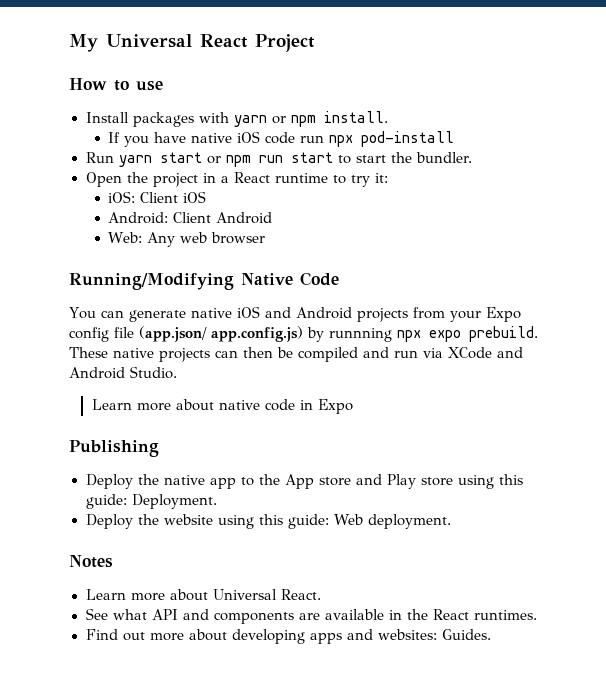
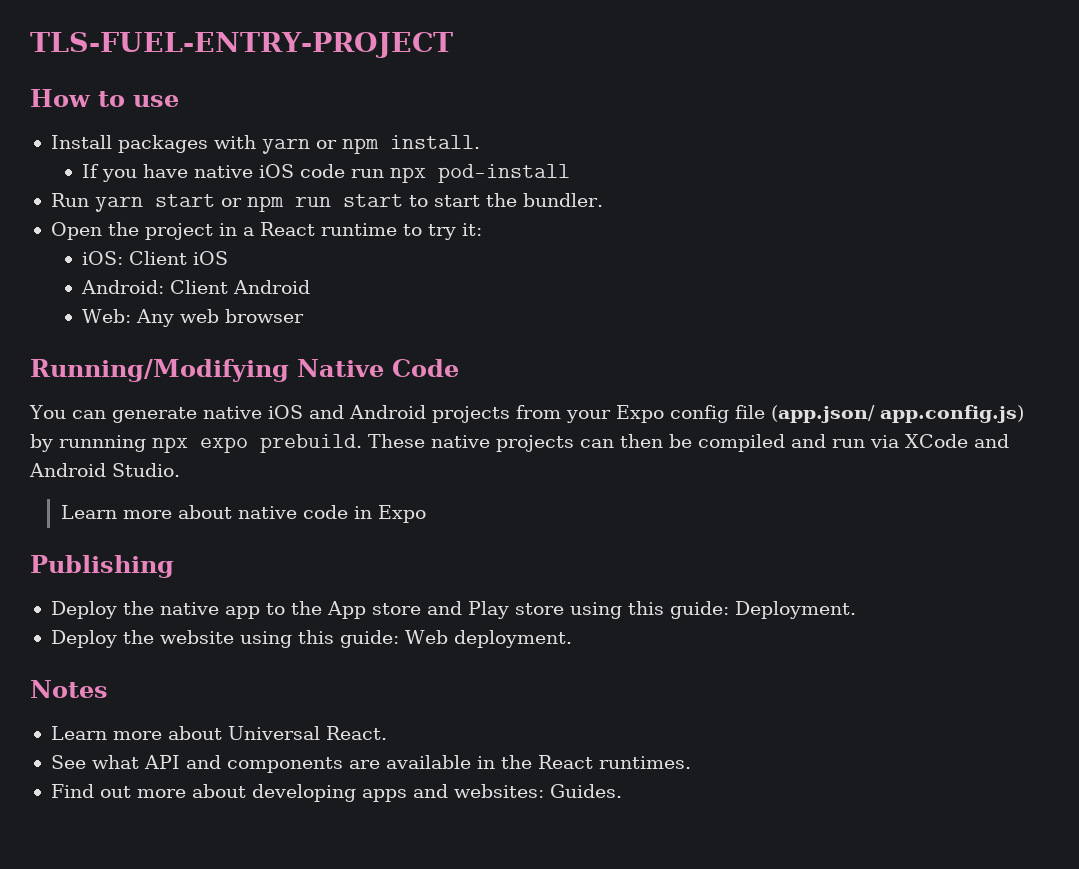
- My Universal React Project
+ TLS-FUEL-ENTRY-PROJECT

